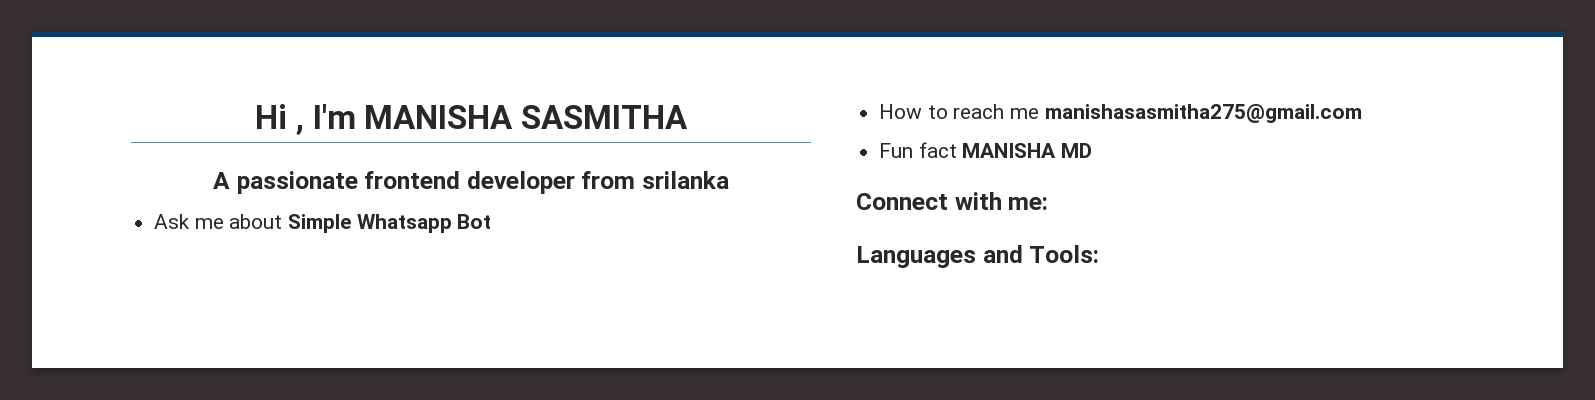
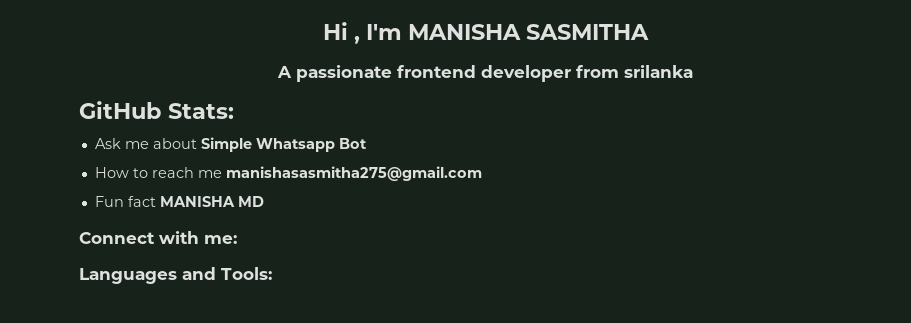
+ GitHub Stats:

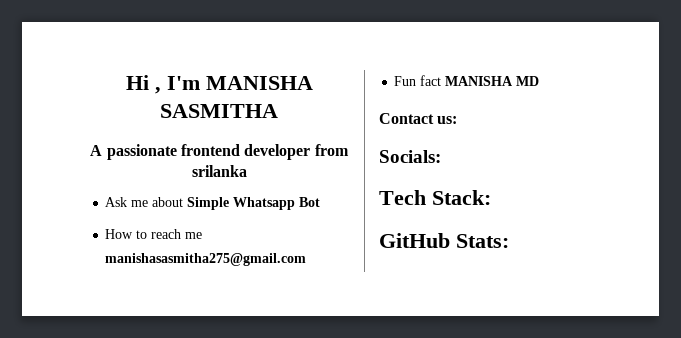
- GitHub Stats:
- Connect with me:
- Languages and Tools:
+ Contact us:
+ Socials:
+ Tech Stack:
+ GitHub Stats:

